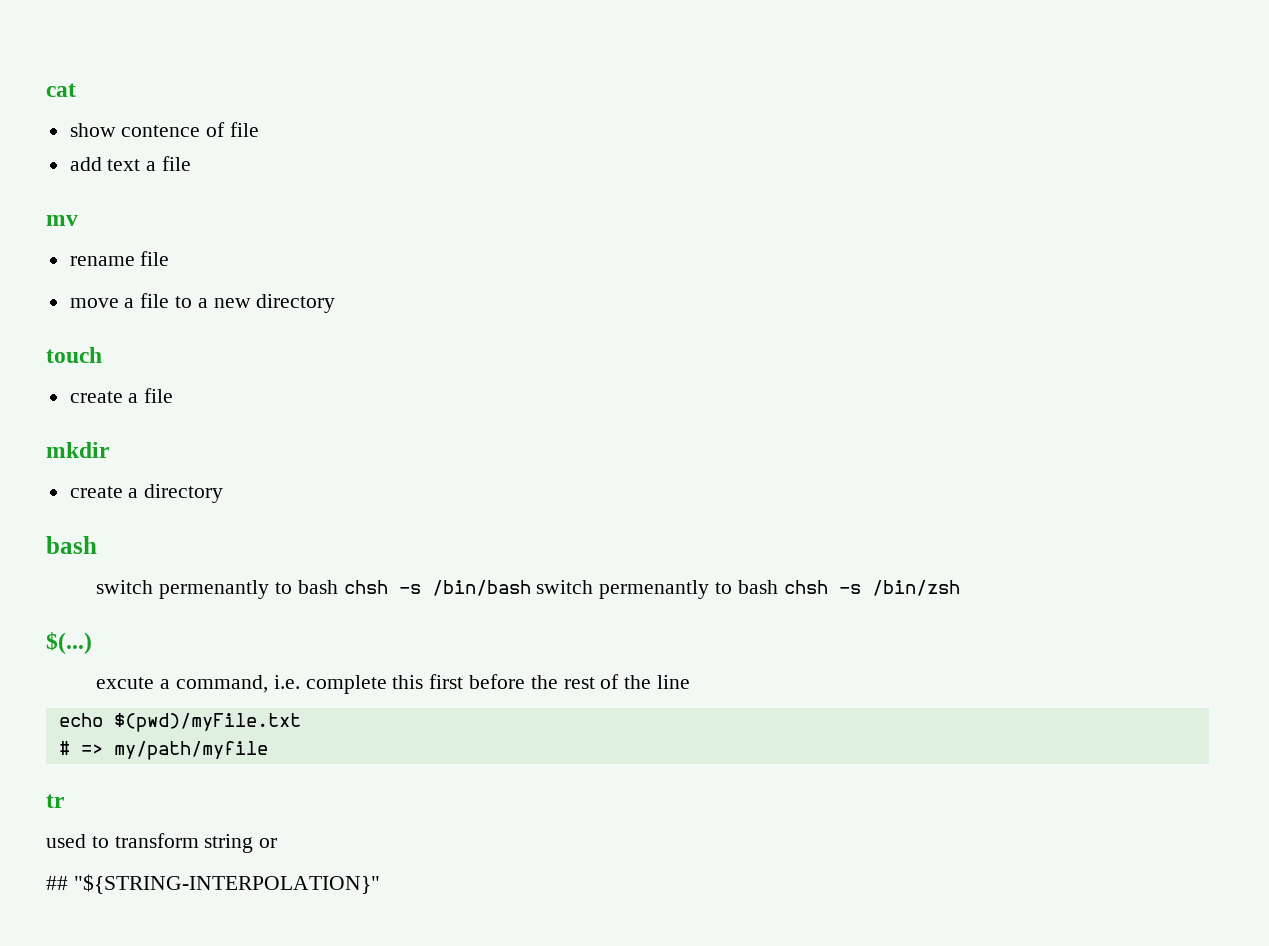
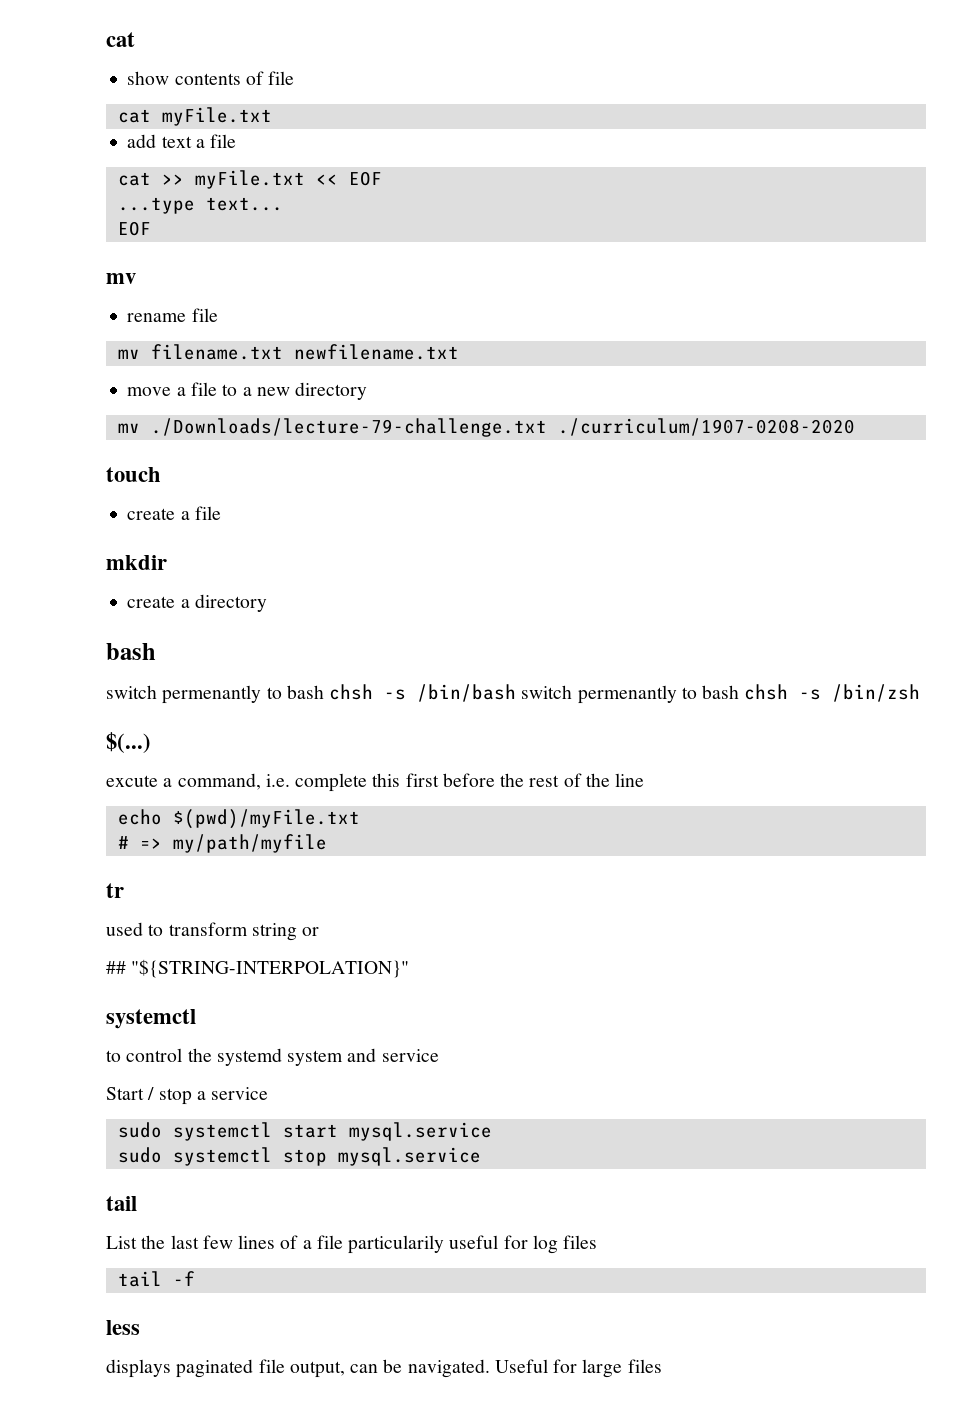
- show contence of file
+ show contents of file
+ cat myFile.txt
+ cat >> myFile.txt << EOF
+ ...type text...
+ EOF
+ mv filename.txt newfilename.txt
+ mv ./Downloads/lecture-79-challenge.txt ./curriculum/1907-0208-2020
  ## "${STRING-INTERPOLATION}"
+ systemctl
+ to control the systemd system and service
+ Start / stop a service
+ sudo systemctl start mysql.service
+ sudo systemctl stop mysql.service
+ tail
+ List the last few lines of a file particularily useful for log files
+ tail -f
+ less
+ displays paginated file output, can be navigated. Useful for large files

